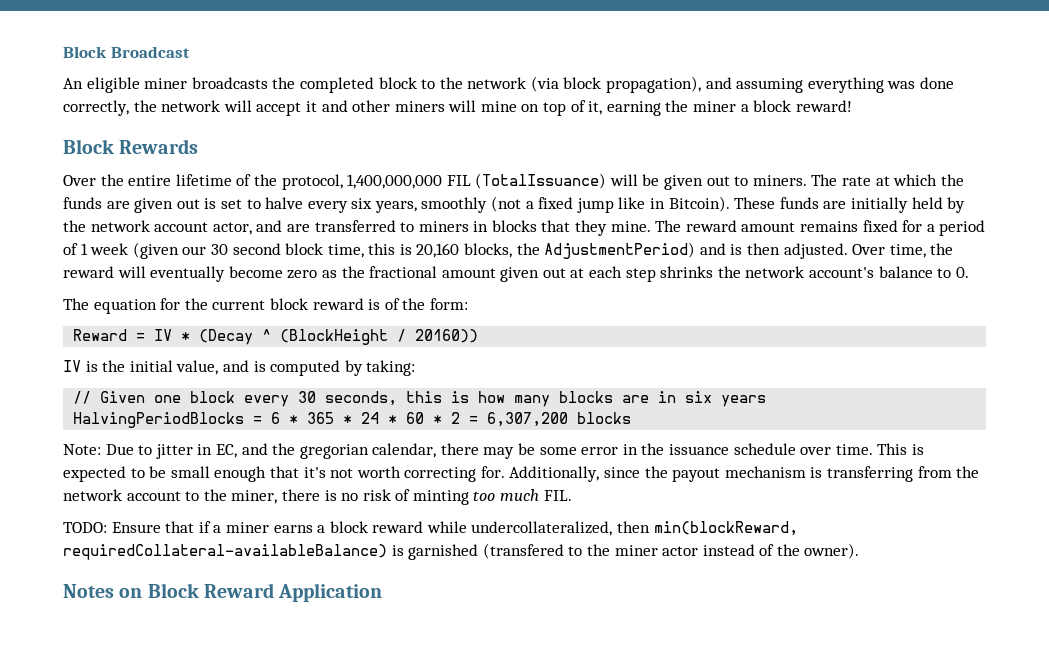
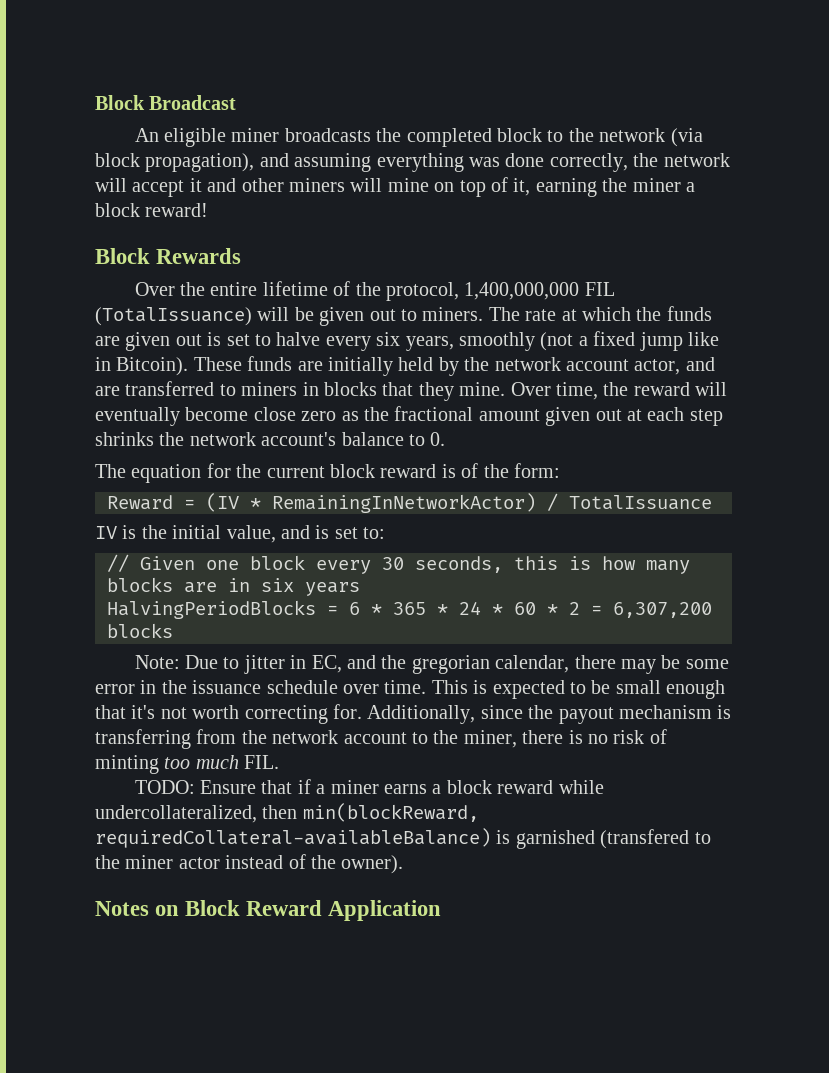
- The reward amount remains fixed for a period of 1 week (given our 30 second block time, this is 20,160 blocks, the AdjustmentPeriod) and is then adjusted.
- Over time, the reward will eventually become zero as the fractional amount given out at each step shrinks the network account's balance to 0.
+ Over time, the reward will eventually become close zero as the fractional amount given out at each step shrinks the network account's balance to 0.
- Reward = IV * (Decay ^ (BlockHeight / 20160))
+ Reward = (IV * RemainingInNetworkActor) / TotalIssuance
- IV is the initial value, and is computed by taking:
+ IV is the initial value, and is set to:

